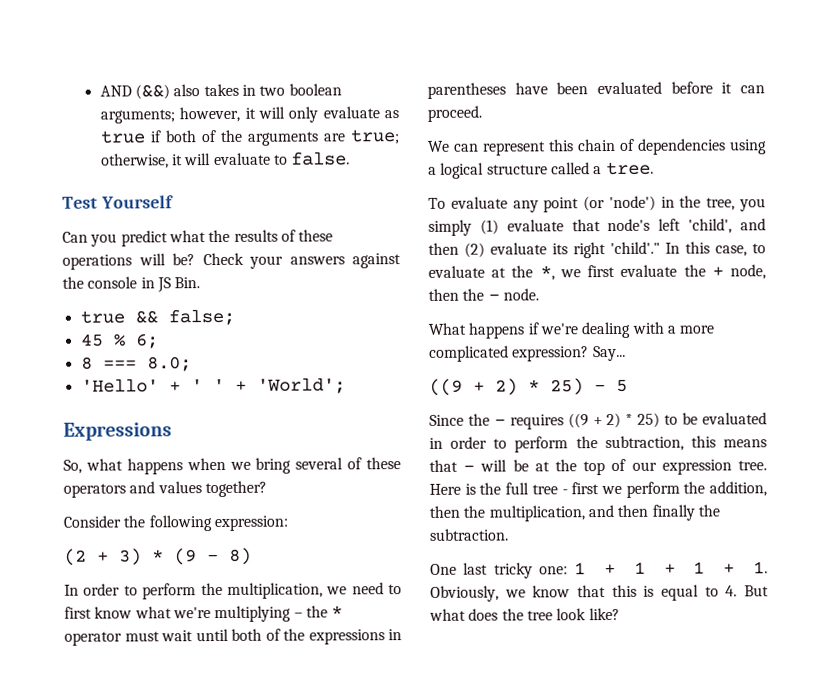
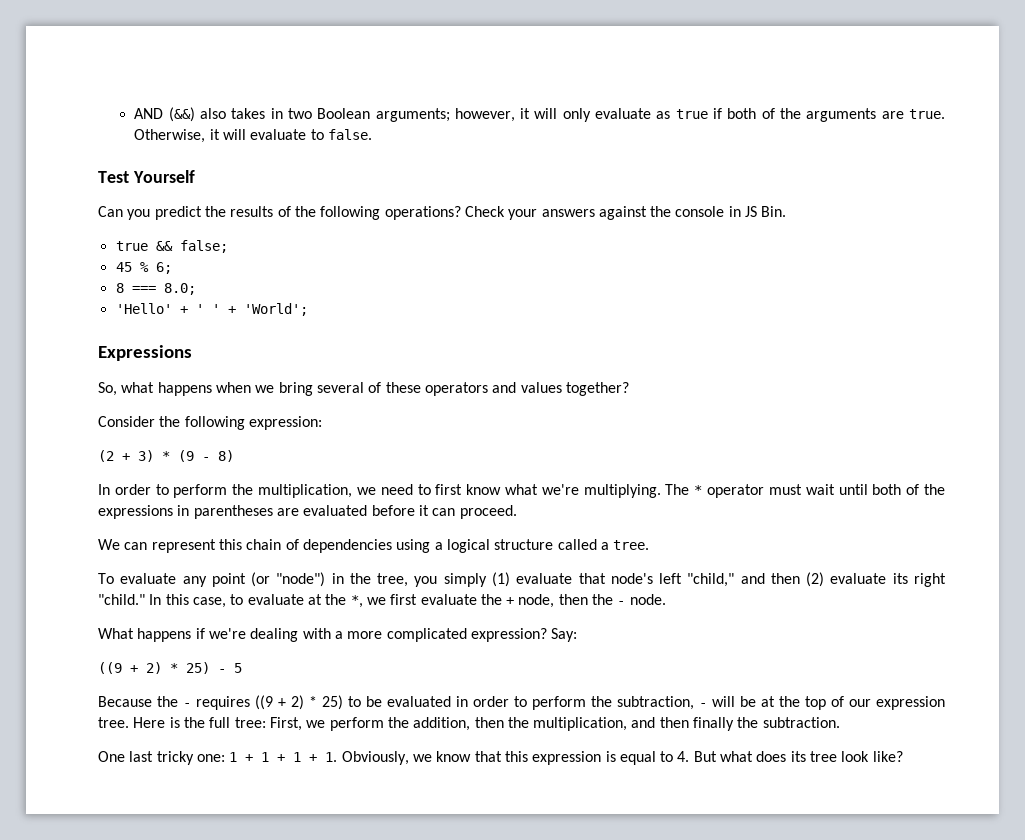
- AND (&&) also takes in two boolean arguments; however, it will only evaluate as true if both of the arguments are true; otherwise, it will evaluate to false.
+ AND (&&) also takes in two Boolean arguments; however, it will only evaluate as true if both of the arguments are true. Otherwise, it will evaluate to false.
- Can you predict what the results of these operations will be?
+ Can you predict the results of the following operations?
- In order to perform the multiplication, we need to first know what we're multiplying – the * operator must wait until both of the expressions in parentheses have been evaluated before it can proceed.
+ In order to perform the multiplication, we need to first know what we're multiplying. The * operator must wait until both of the expressions in parentheses are evaluated before it can proceed.
- To evaluate any point (or 'node') in the tree, you simply (1) evaluate that node's left 'child', and then (2) evaluate its right 'child'."
+ To evaluate any point (or "node") in the tree, you simply (1) evaluate that node's left "child," and then (2) evaluate its right "child."
- Say...
+ Say:
- Since the - requires ((9 + 2) * 25) to be evaluated in order to perform the subtraction, this means that - will be at the top of our expression tree.
+ Because the - requires ((9 + 2) * 25) to be evaluated in order to perform the subtraction, - will be at the top of our expression tree.
- Here is the full tree - first we perform the addition, then the multiplication, and then finally the subtraction.
+ Here is the full tree: First, we perform the addition, then the multiplication, and then finally the subtraction.
- One last tricky one: 1 + 1 + 1 + 1. Obviously, we know that this is equal to 4. But what does the tree look like?
+ One last tricky one: 1 + 1 + 1 + 1. Obviously, we know that this expression is equal to 4. But what does its tree look like?

